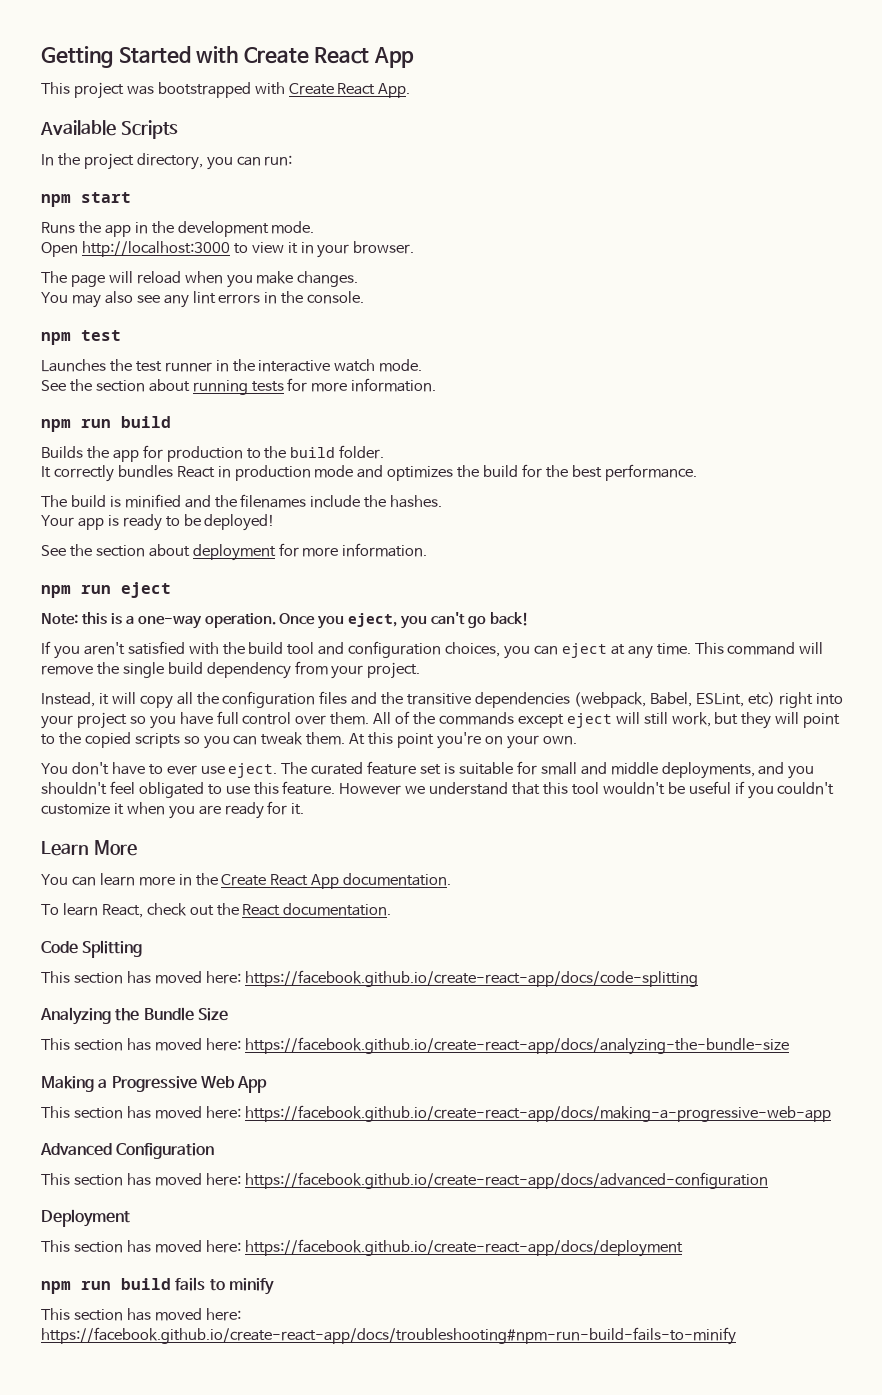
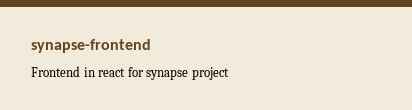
- Getting Started with Create React App
- This project was bootstrapped with Create React App.
- Available Scripts
- In the project directory, you can run:
- npm start
- Runs the app in the development mode.
- Open http://localhost:3000 to view it in your browser.
- The page will reload when you make changes.
- You may also see any lint errors in the console.
- npm test
- Launches the test runner in the interactive watch mode.
- See the section about running tests for more information.
- npm run build
- Builds the app for production to the build folder.
- It correctly bundles React in production mode and optimizes the build for the best performance.
- The build is minified and the filenames include the hashes.
- Your app is ready to be deployed!
- See the section about deployment for more information.
- npm run eject
- Note: this is a one-way operation. Once you eject, you can't go back!
- If you aren't satisfied with the build tool and configuration choices, you can eject at any time. This command will remove the single build dependency from your project.
- Instead, it will copy all the configuration files and the transitive dependencies (webpack, Babel, ESLint, etc) right into your project so you have full control over them. All of the commands except eject will still work, but they will point to the copied scripts so you can tweak them. At this point you're on your own.
- You don't have to ever use eject. The curated feature set is suitable for small and middle deployments, and you shouldn't feel obligated to use this feature. However we understand that this tool wouldn't be useful if you couldn't customize it when you are ready for it.
- Learn More
- You can learn more in the Create React App documentation.
- To learn React, check out the React documentation.
- Code Splitting
- This section has moved here: https://facebook.github.io/create-react-app/docs/code-splitting
- Analyzing the Bundle Size
- This section has moved here: https://facebook.github.io/create-react-app/docs/analyzing-the-bundle-size
- Making a Progressive Web App
- This section has moved here: https://facebook.github.io/create-react-app/docs/making-a-progressive-web-app
- Advanced Configuration
- This section has moved here: https://facebook.github.io/create-react-app/docs/advanced-configuration
- Deployment
- This section has moved here: https://facebook.github.io/create-react-app/docs/deployment
- npm run build fails to minify
- This section has moved here: https://facebook.github.io/create-react-app/docs/troubleshooting#npm-run-build-fails-to-minify
+ synapse-frontend
+ Frontend in react for synapse project

